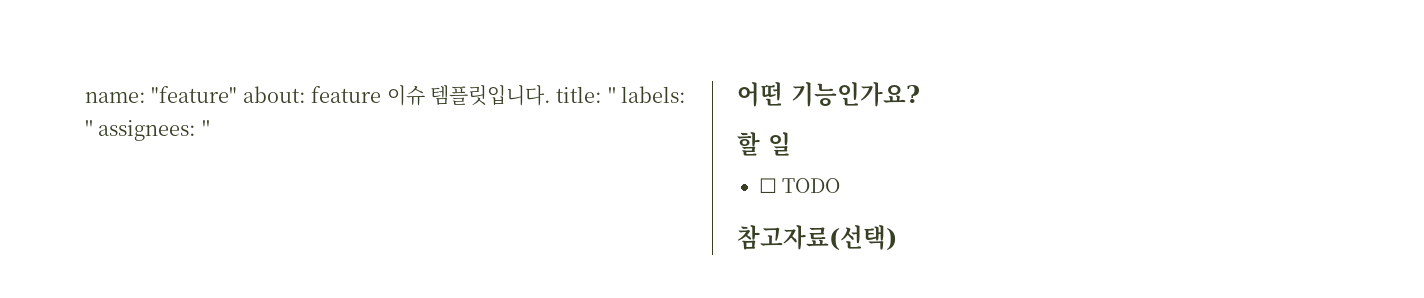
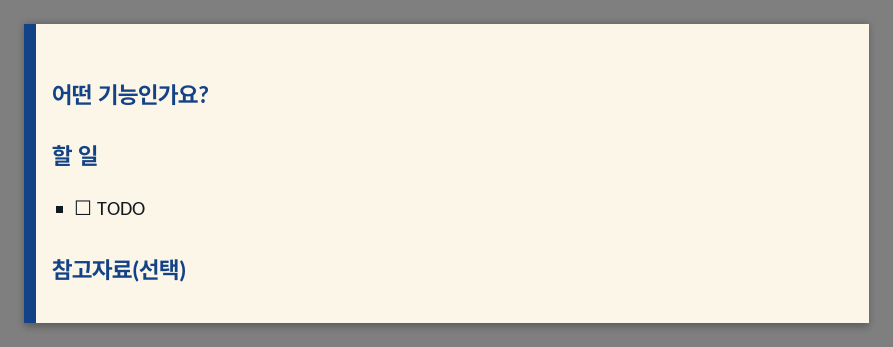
- name: "feature" about: feature 이슈 템플릿입니다. title: '' labels: '' assignees: ''

